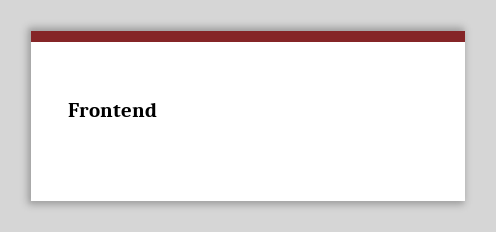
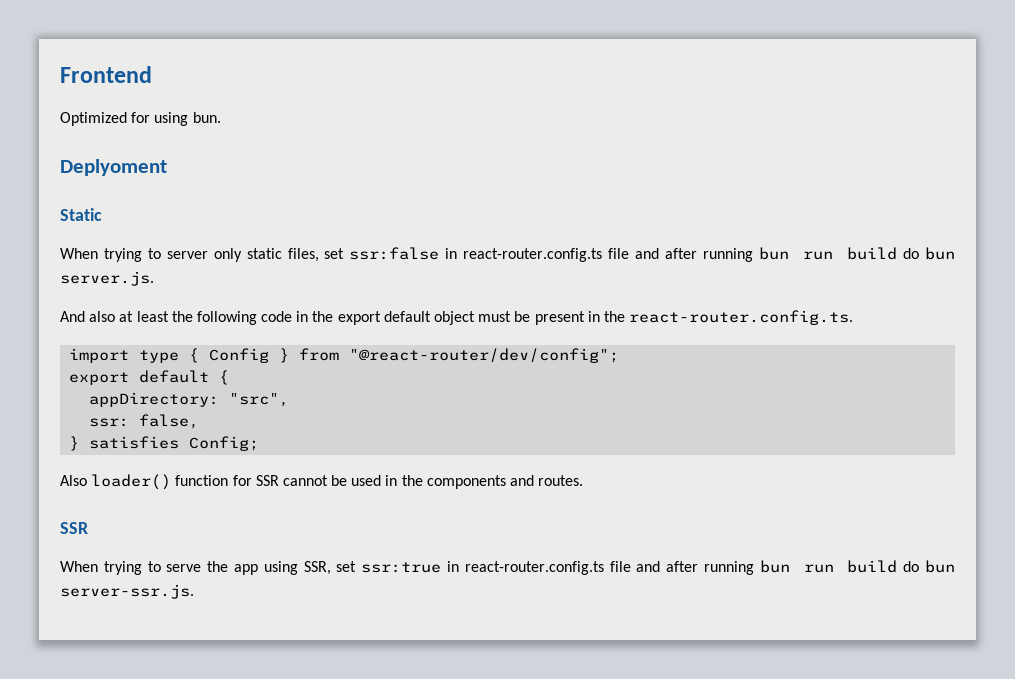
+ Optimized for using bun.
+ Deplyoment
+ Static
+ When trying to server only static files, set ssr:false in react-router.config.ts file and after running bun run build do bun server.js.
+ And also at least the following code in the export default object must be present in the react-router.config.ts.
+ import type { Config } from "@react-router/dev/config";
+ export default {
+ appDirectory: "src",
+ ssr: false,
+ } satisfies Config;
+ Also loader() function for SSR cannot be used in the components and routes.
+ SSR
+ When trying to serve the app using SSR, set ssr:true in react-router.config.ts file and after running bun run build do bun server-ssr.js.

